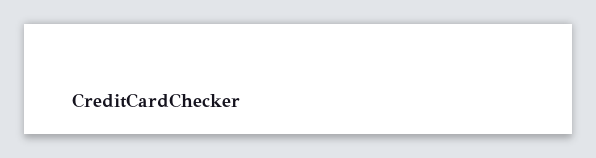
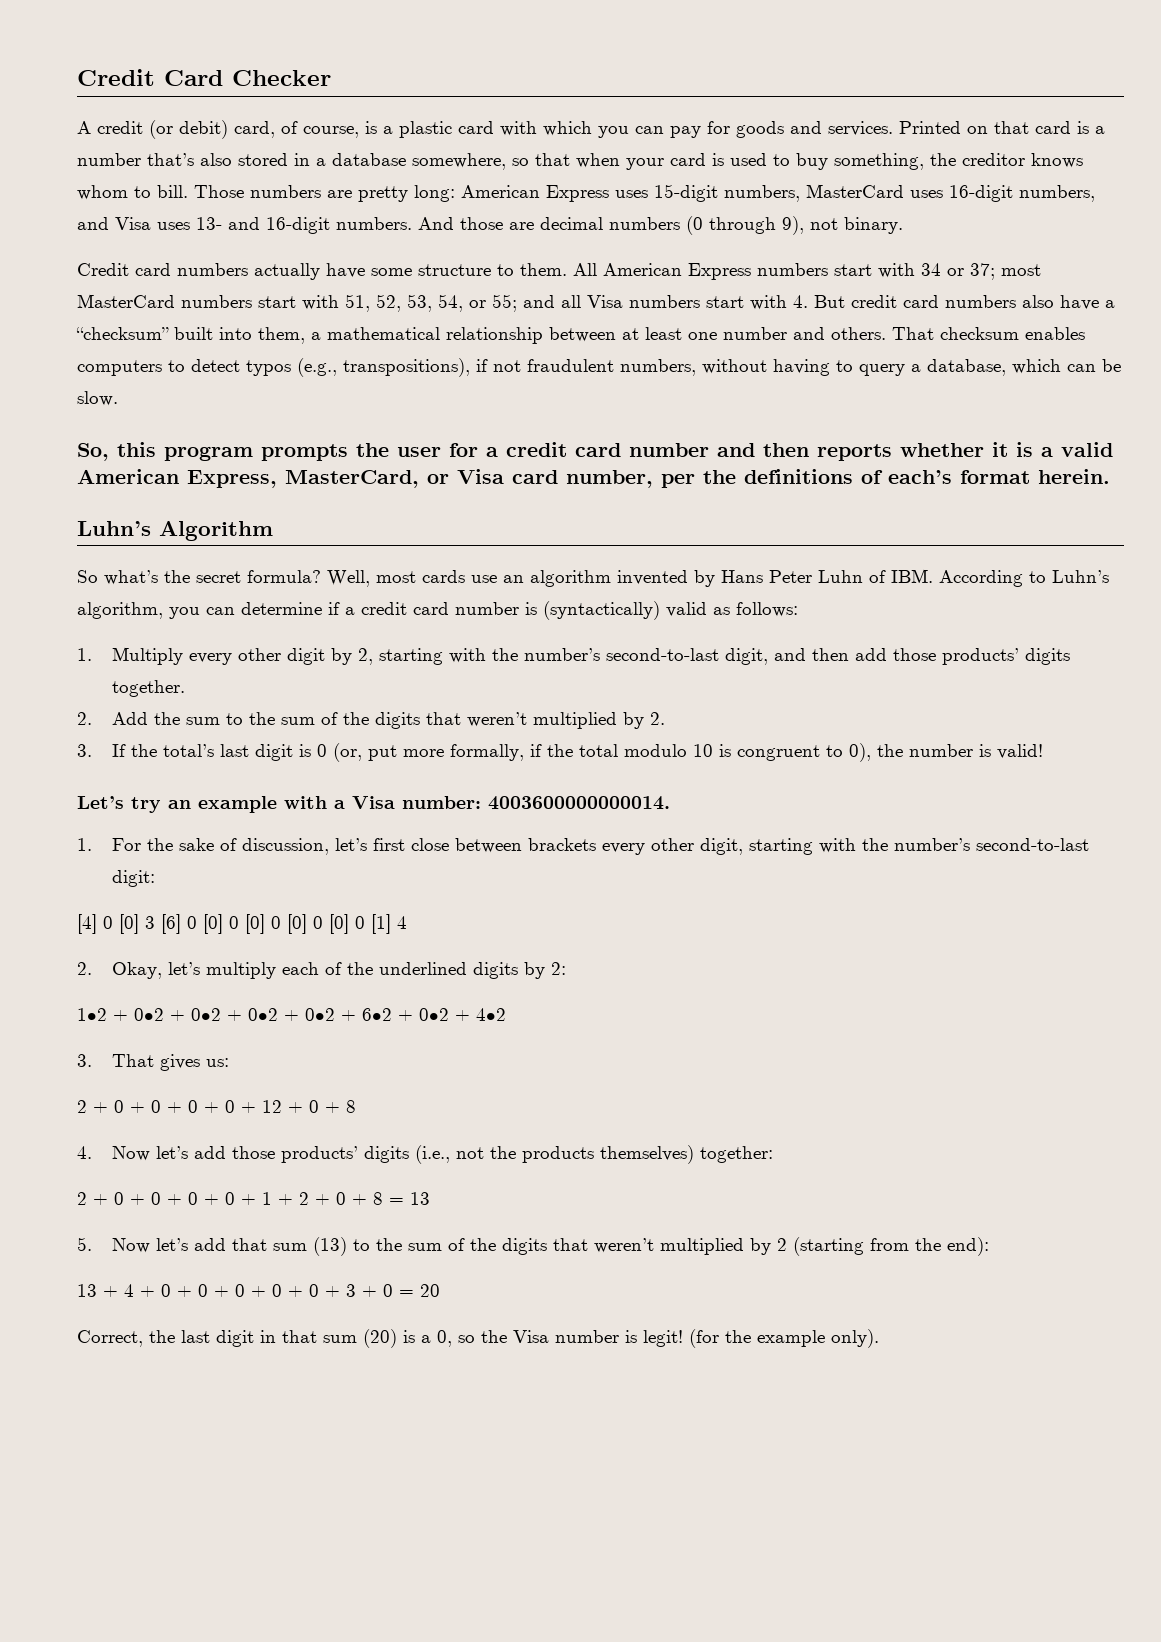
- CreditCardChecker
+ Credit Card Checker
+ A credit (or debit) card, of course, is a plastic card with which you can pay for goods and services. Printed on that card is a number that’s also stored in a database somewhere, so that when your card is used to buy something, the creditor knows whom to bill. Those numbers are pretty long: American Express uses 15-digit numbers, MasterCard uses 16-digit numbers, and Visa uses 13- and 16-digit numbers. And those are decimal numbers (0 through 9), not binary.
+ Credit card numbers actually have some structure to them. All American Express numbers start with 34 or 37; most MasterCard numbers start with 51, 52, 53, 54, or 55; and all Visa numbers start with 4. But credit card numbers also have a “checksum” built into them, a mathematical relationship between at least one number and others. That checksum enables computers to detect typos (e.g., transpositions), if not fraudulent numbers, without having to query a database, which can be slow.
+ So, this program prompts the user for a credit card number and then reports whether it is a valid American Express, MasterCard, or Visa card number, per the definitions of each’s format herein.
+ Luhn’s Algorithm
+ So what’s the secret formula? Well, most cards use an algorithm invented by Hans Peter Luhn of IBM. According to Luhn’s algorithm, you can determine if a credit card number is (syntactically) valid as follows:
+ 1. Multiply every other digit by 2, starting with the number’s second-to-last digit, and then add those products’ digits together.
+ 2. Add the sum to the sum of the digits that weren’t multiplied by 2.
+ 3. If the total’s last digit is 0 (or, put more formally, if the total modulo 10 is congruent to 0), the number is valid!
+ Let’s try an example with a Visa number: 4003600000000014.
+ 1. For the sake of discussion, let’s first close between brackets every other digit, starting with the number’s second-to-last digit:
+ [4] 0 [0] 3 [6] 0 [0] 0 [0] 0 [0] 0 [0] 0 [1] 4
+ 2. Okay, let’s multiply each of the underlined digits by 2:
+ 1•2 + 0•2 + 0•2 + 0•2 + 0•2 + 6•2 + 0•2 + 4•2
+ 3. That gives us:
+ 2 + 0 + 0 + 0 + 0 + 12 + 0 + 8
+ 4. Now let’s add those products’ digits (i.e., not the products themselves) together:
+ 2 + 0 + 0 + 0 + 0 + 1 + 2 + 0 + 8 = 13
+ 5. Now let’s add that sum (13) to the sum of the digits that weren’t multiplied by 2 (starting from the end):
+ 13 + 4 + 0 + 0 + 0 + 0 + 0 + 3 + 0 = 20
+ Correct, the last digit in that sum (20) is a 0, so the Visa number is legit! (for the example only).

